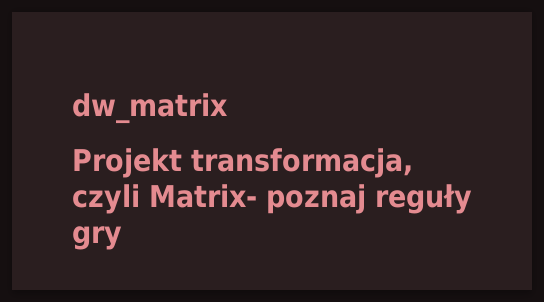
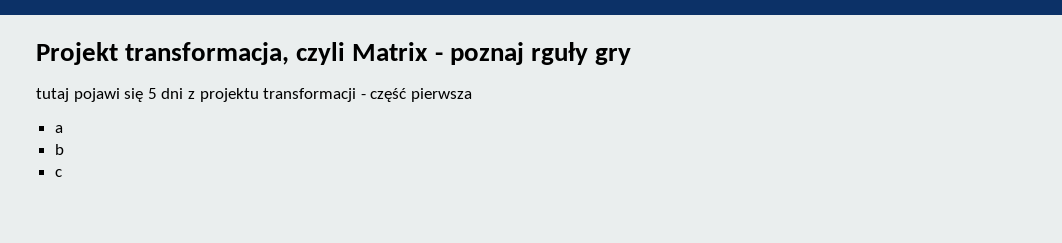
- dw_matrix
- Projekt transformacja, czyli Matrix- poznaj reguły gry
+ Projekt transformacja, czyli Matrix - poznaj rguły gry
+ tutaj pojawi się 5 dni z projektu transformacji - część pierwsza
+ a
+ b
+ c

